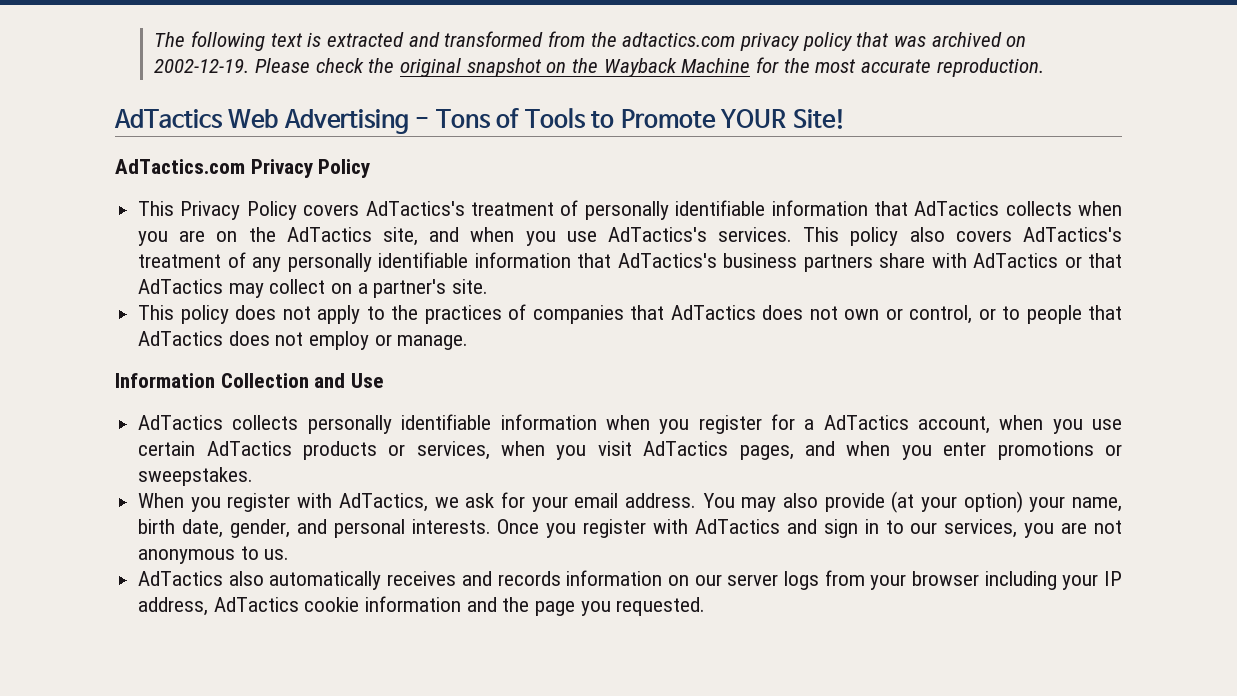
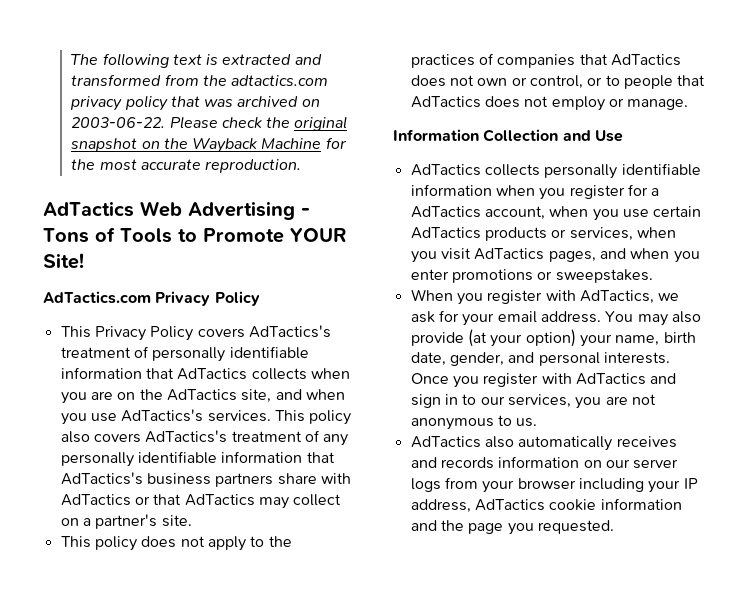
- The following text is extracted and transformed from the adtactics.com privacy policy that was archived on 2002-12-19.
+ The following text is extracted and transformed from the adtactics.com privacy policy that was archived on 2003-06-22.

